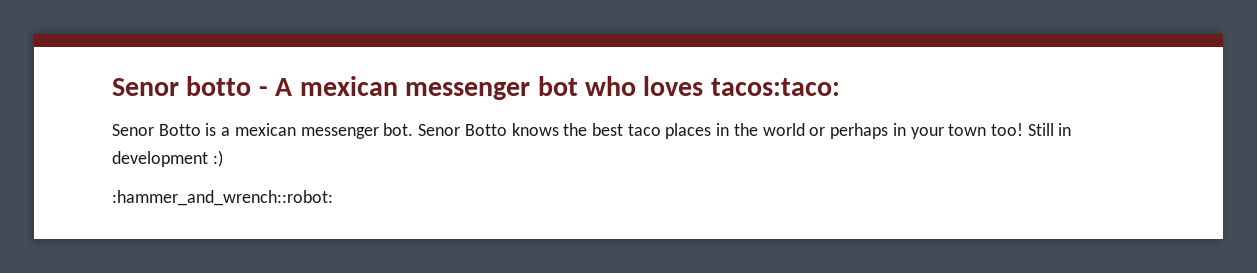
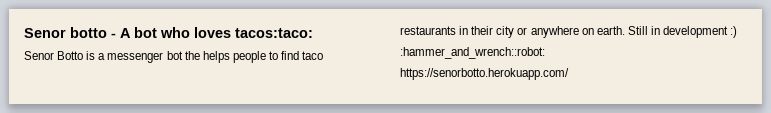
- Senor botto - A mexican messenger bot who loves tacos:taco:
+ Senor botto - A bot who loves tacos:taco:
- Senor Botto is a mexican messenger bot. Senor Botto knows the best taco places in the world or perhaps in your town too!
+ Senor Botto is a messenger bot the helps people to find taco restaurants in their city or anywhere on earth.
+ https://senorbotto.herokuapp.com/

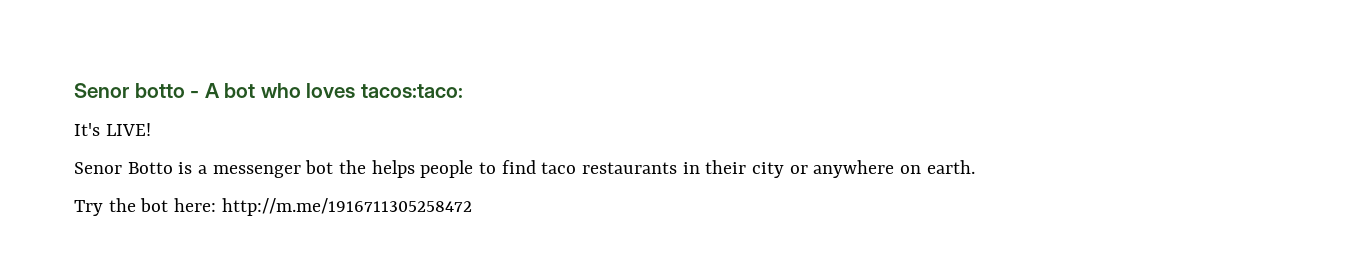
+ It's LIVE!
- Senor Botto is a messenger bot the helps people to find taco restaurants in their city or anywhere on earth. Still in development :)
- :hammer_and_wrench::robot:
- https://senorbotto.herokuapp.com/
+ Senor Botto is a messenger bot the helps people to find taco restaurants in their city or anywhere on earth.
+ Try the bot here: http://m.me/1916711305258472

